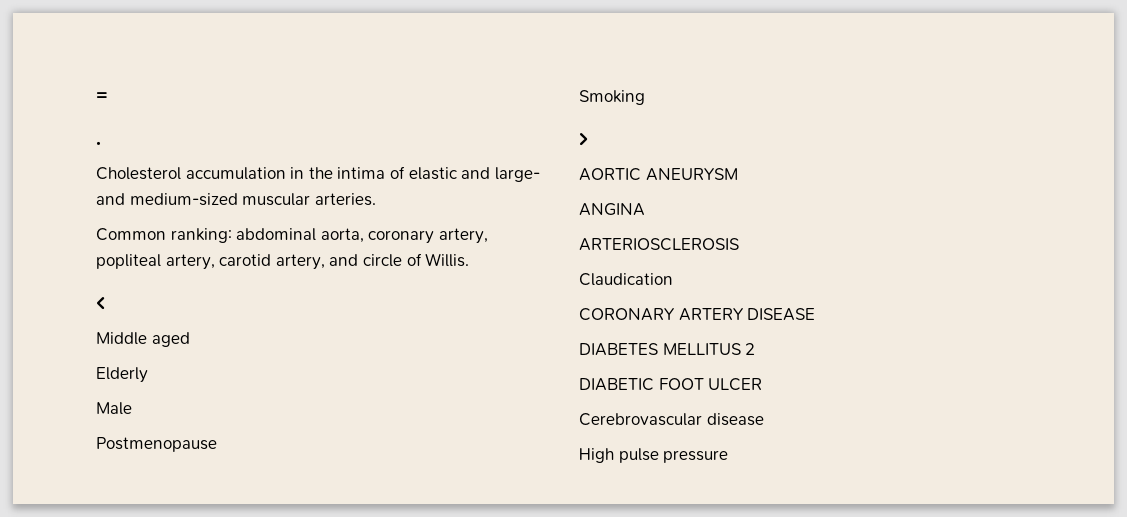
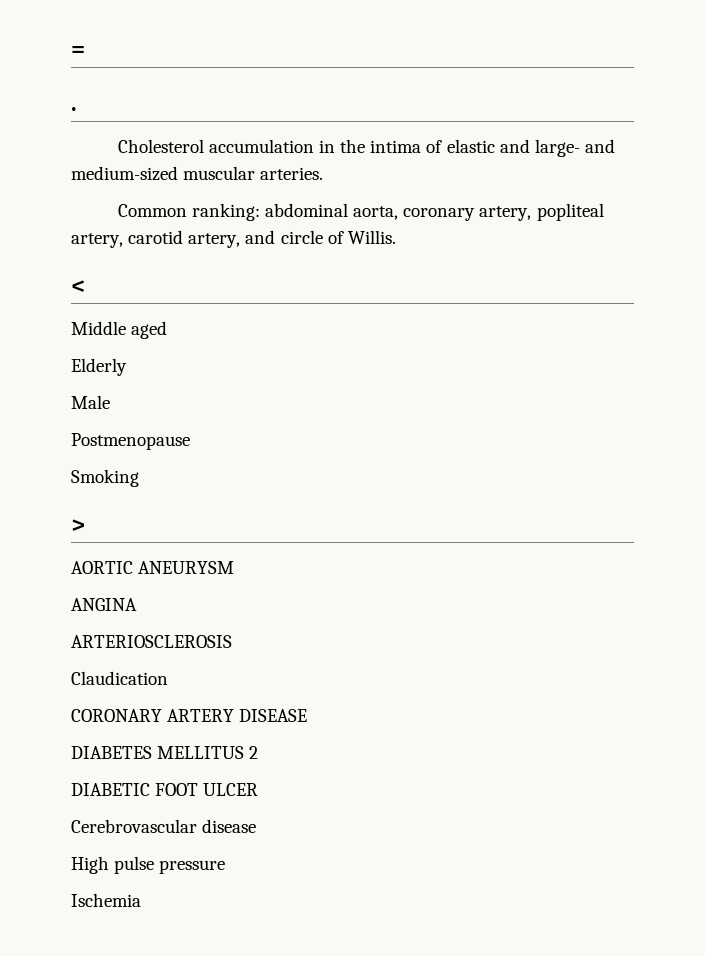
+ Ischemia

